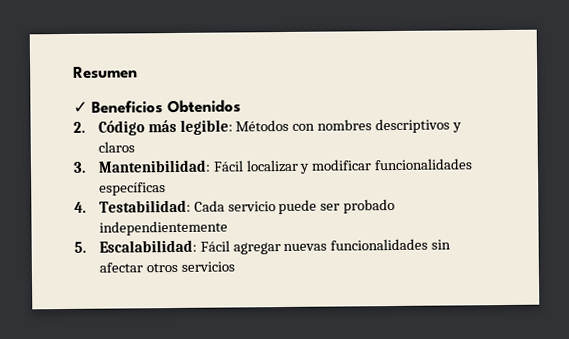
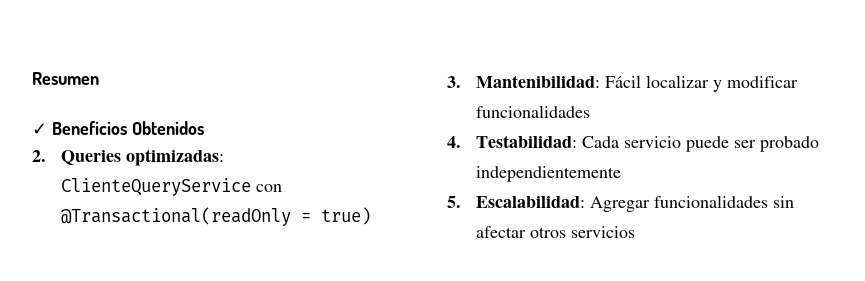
- 2. Código más legible: Métodos con nombres descriptivos y claros
+ 2. Queries optimizadas: ClienteQueryService con @Transactional(readOnly = true)
- 3. Mantenibilidad: Fácil localizar y modificar funcionalidades específicas
+ 3. Mantenibilidad: Fácil localizar y modificar funcionalidades
- 5. Escalabilidad: Fácil agregar nuevas funcionalidades sin afectar otros servicios
+ 5. Escalabilidad: Agregar funcionalidades sin afectar otros servicios

